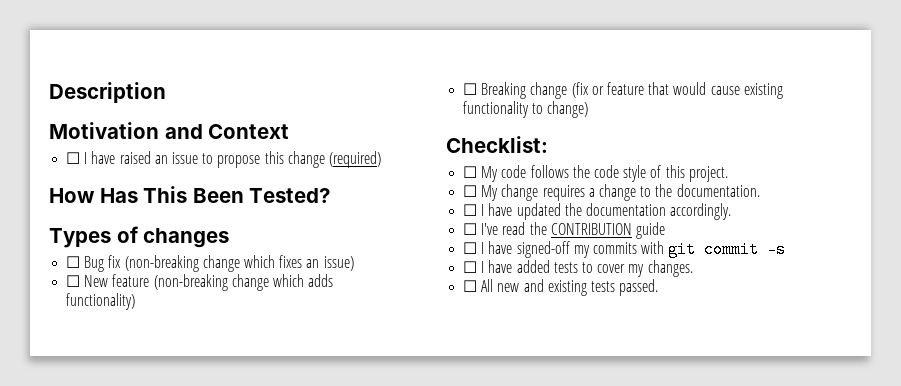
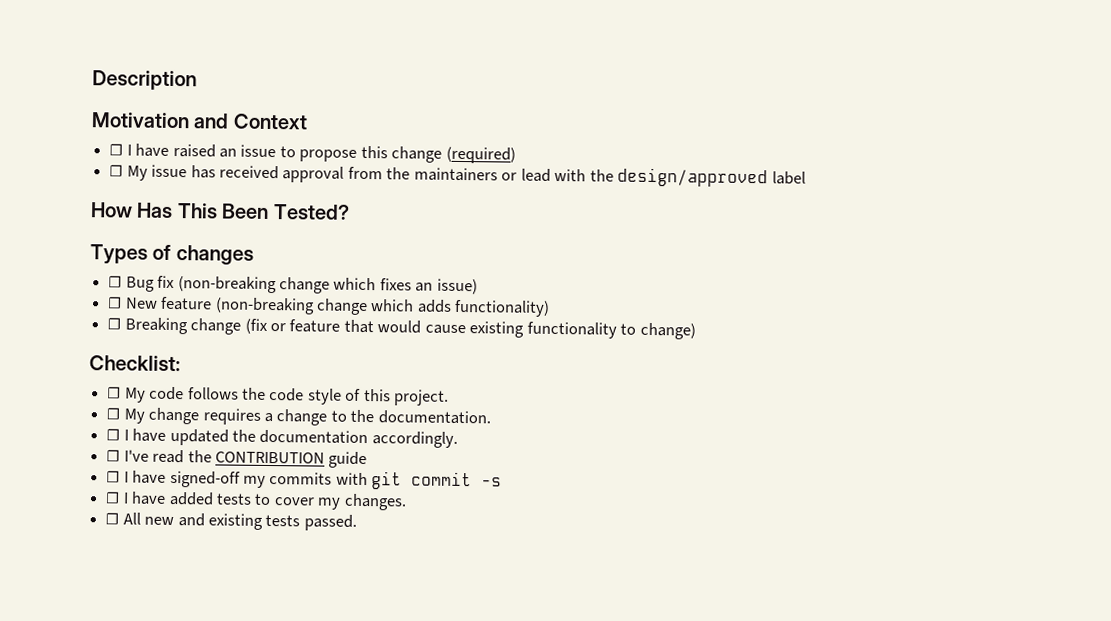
+ ☐ My issue has received approval from the maintainers or lead with the design/approved label

